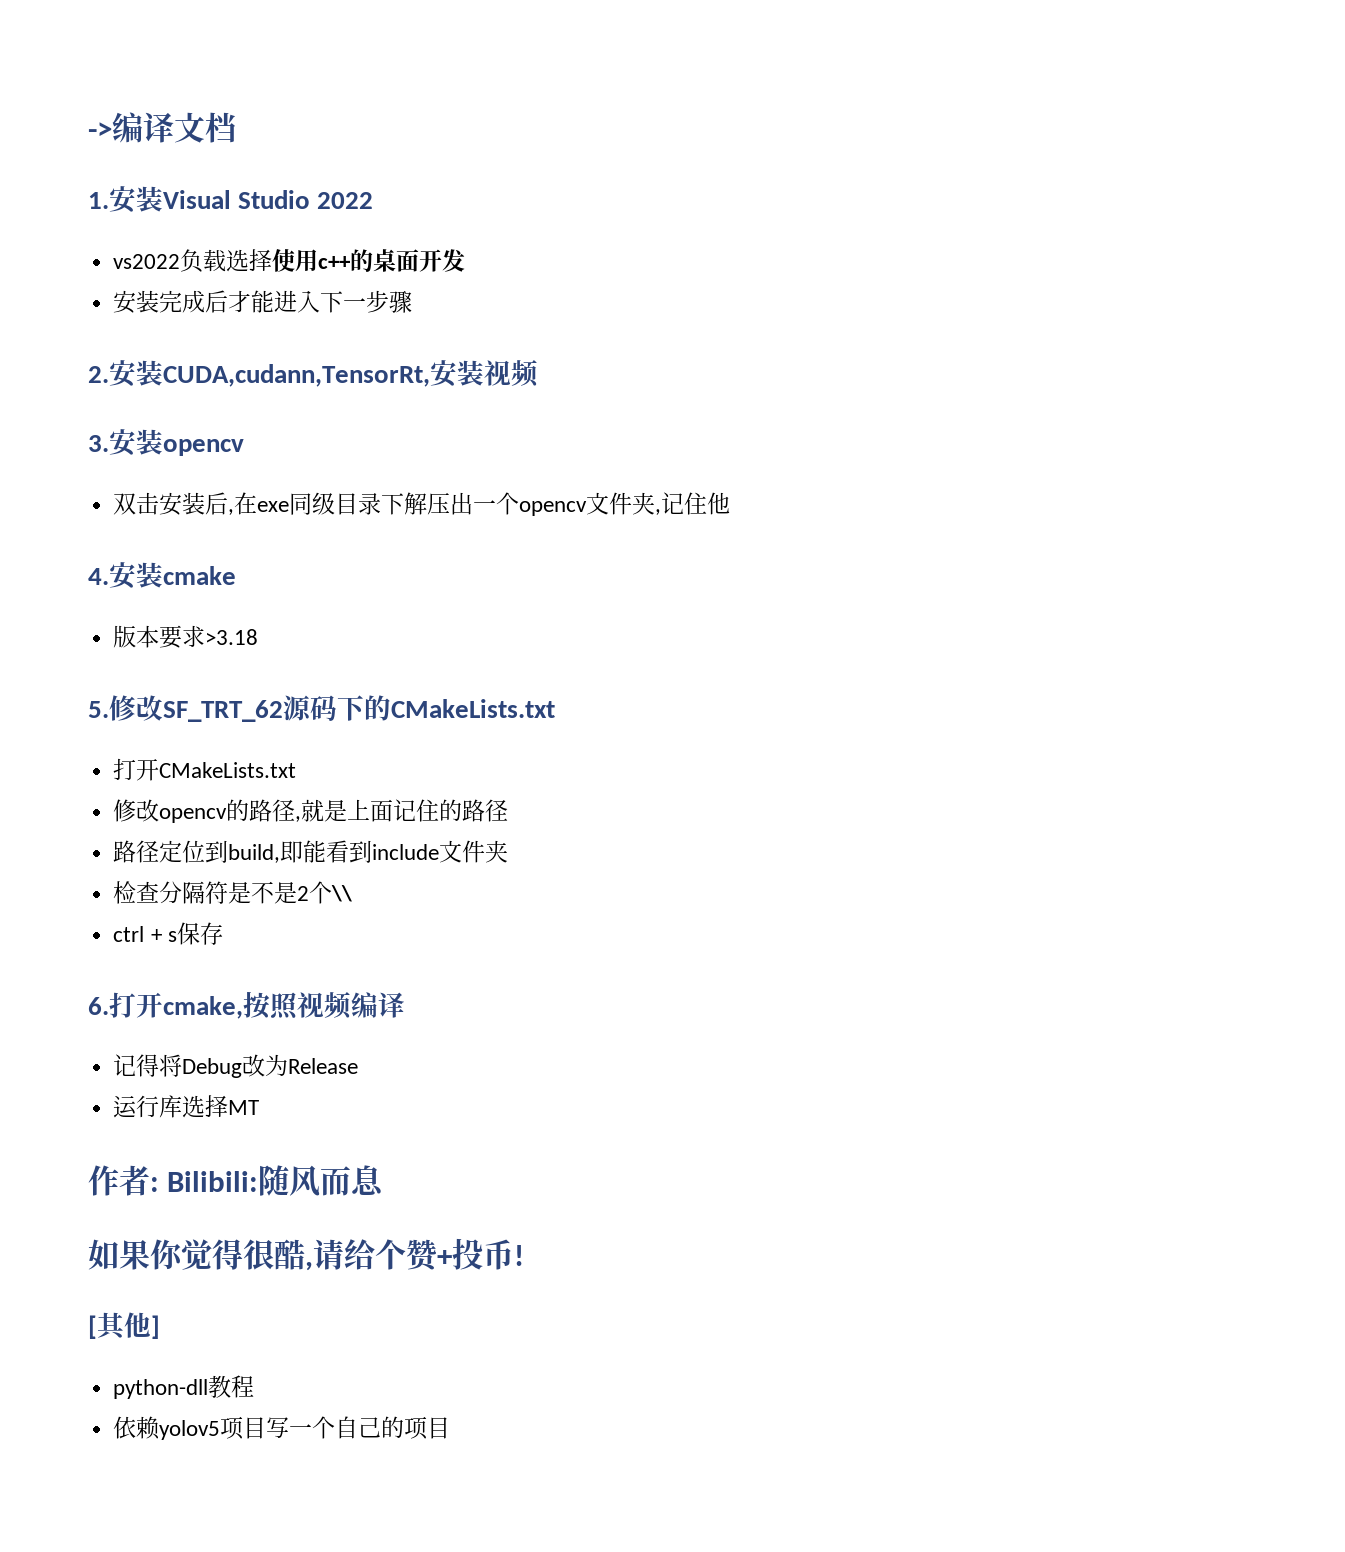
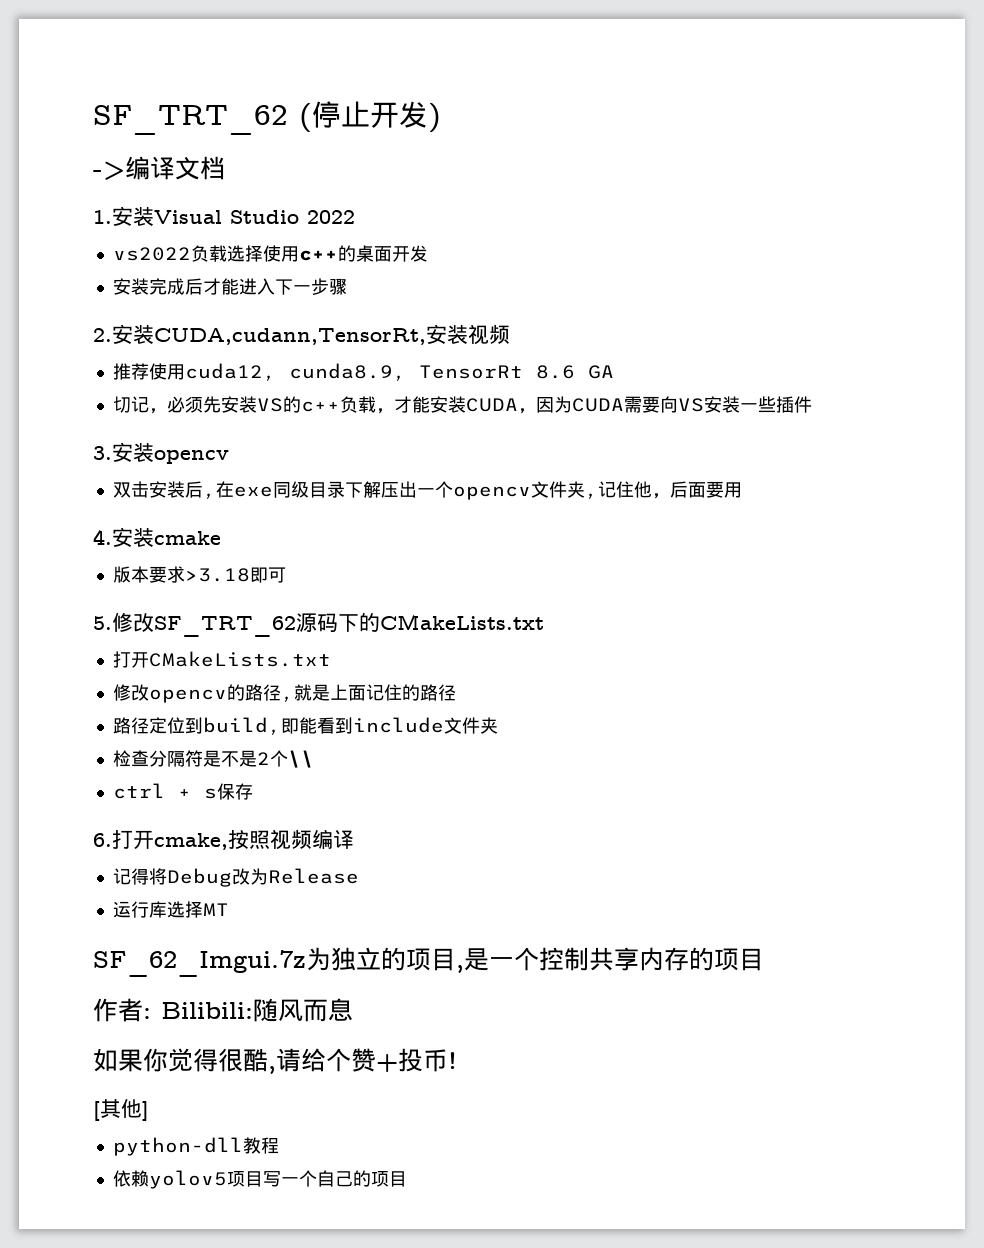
+ SF_TRT_62 (停止开发)
+ 推荐使用cuda12, cunda8.9, TensorRt 8.6 GA
+ 切记，必须先安装VS的c++负载，才能安装CUDA，因为CUDA需要向VS安装一些插件
- 双击安装后,在exe同级目录下解压出一个opencv文件夹,记住他
+ 双击安装后,在exe同级目录下解压出一个opencv文件夹,记住他，后面要用
- 版本要求>3.18
+ 版本要求>3.18即可
+ SF_62_Imgui.7z为独立的项目,是一个控制共享内存的项目

